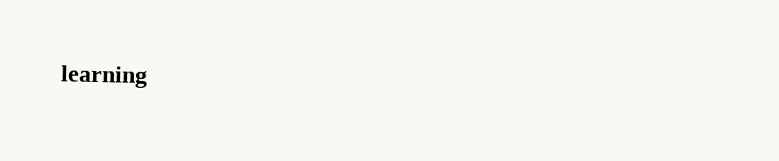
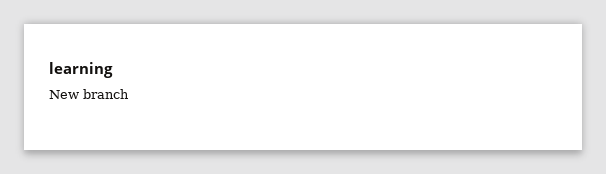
+ New branch

